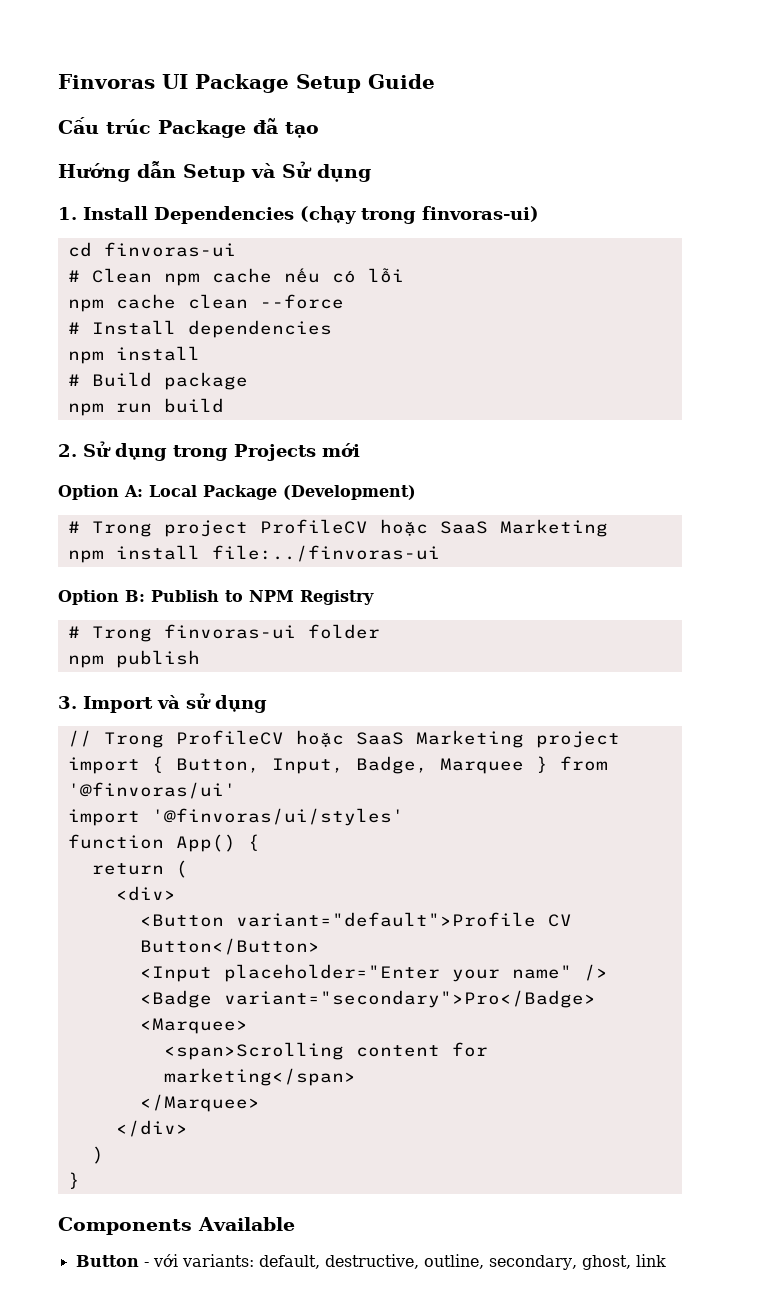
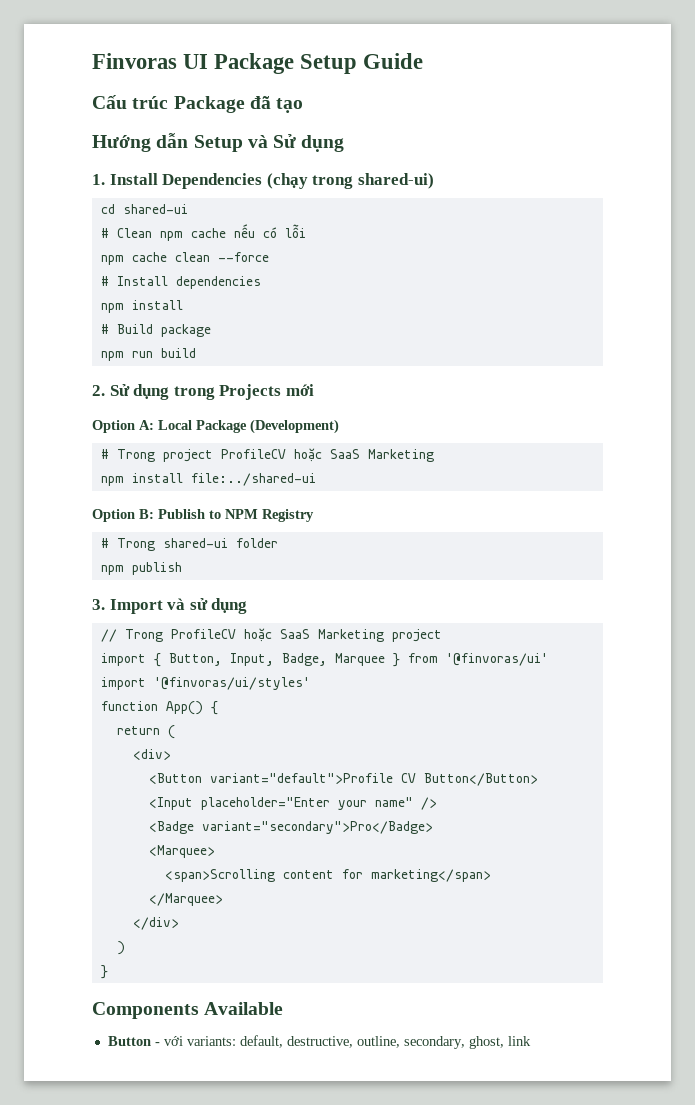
- 1. Install Dependencies (chạy trong finvoras-ui)
+ 1. Install Dependencies (chạy trong shared-ui)
- cd finvoras-ui
+ cd shared-ui
- npm install file:../finvoras-ui
+ npm install file:../shared-ui
- # Trong finvoras-ui folder
+ # Trong shared-ui folder

